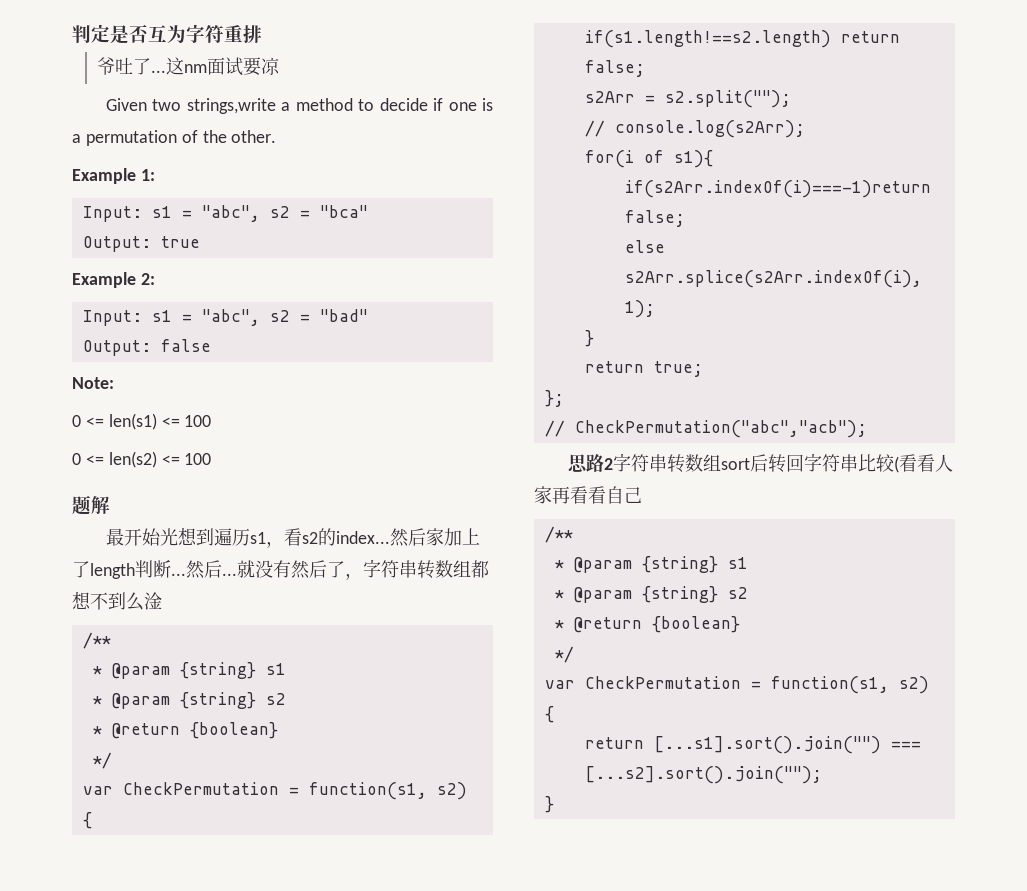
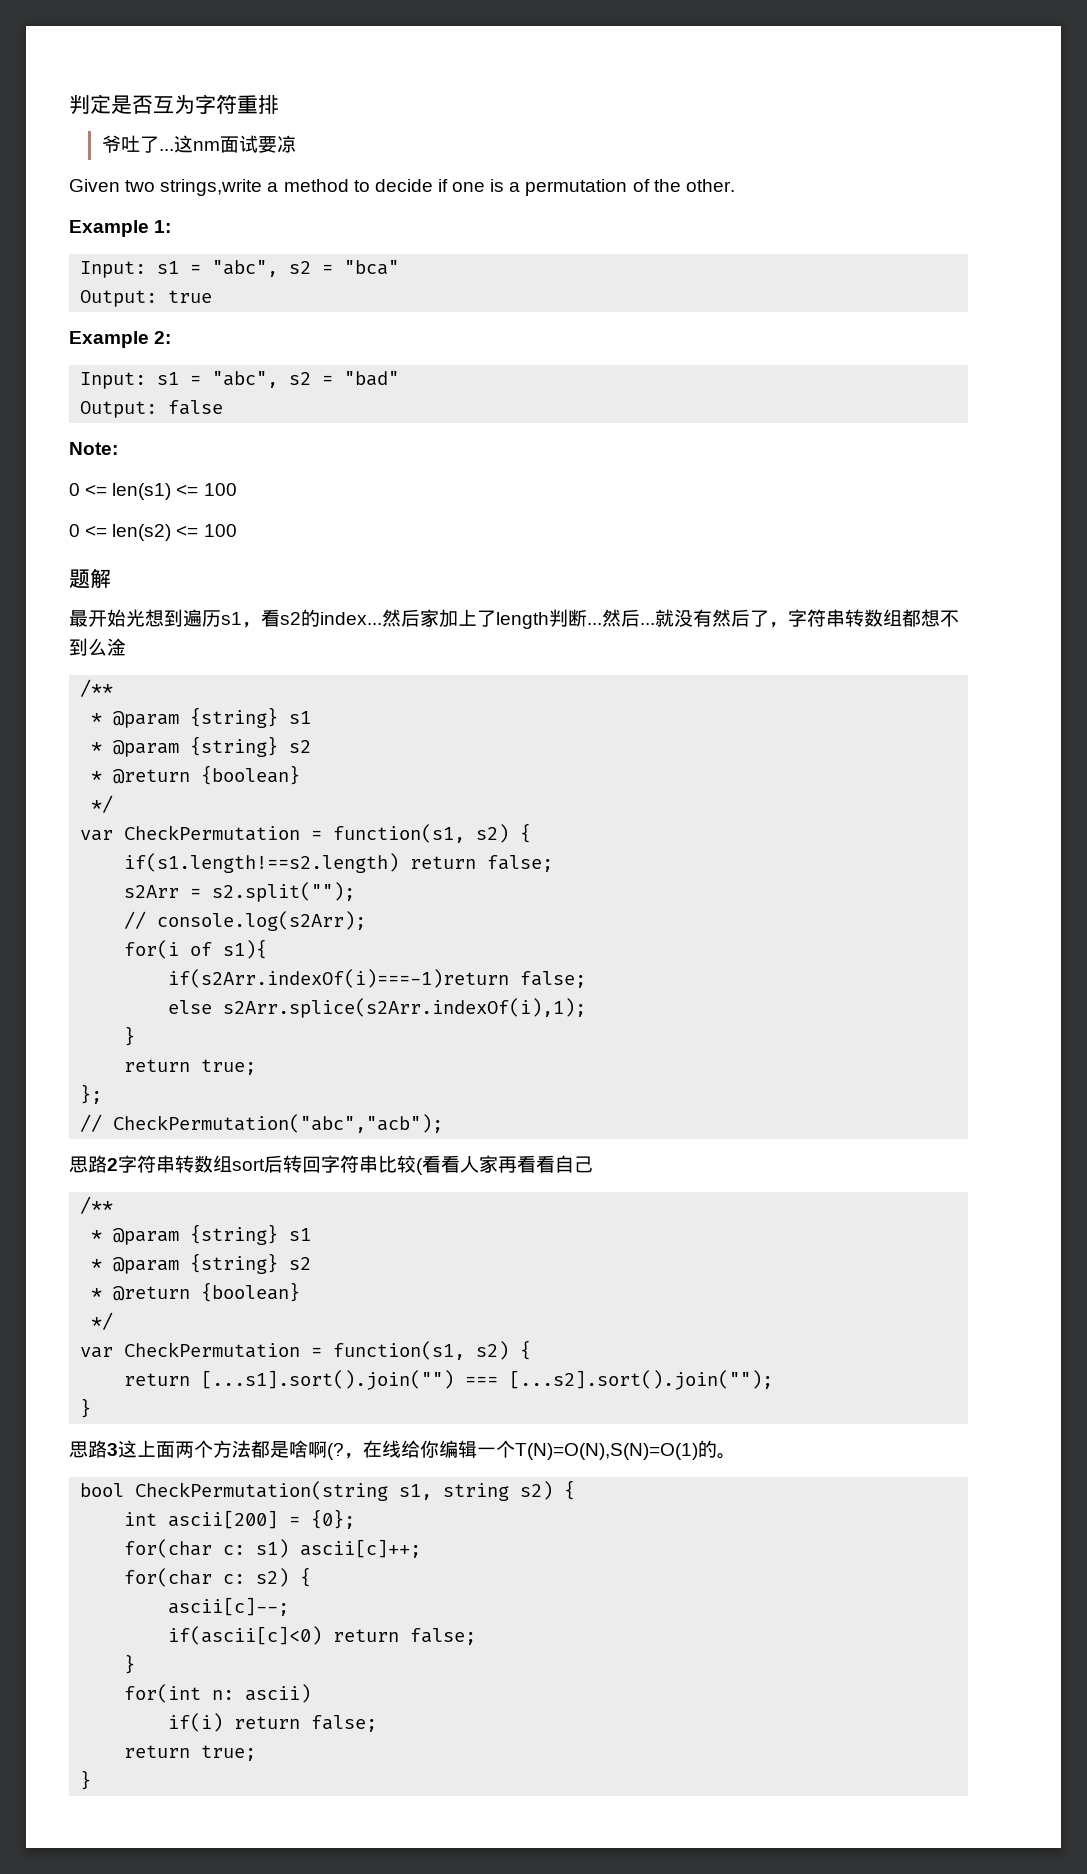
+ 思路3这上面两个方法都是啥啊(?，在线给你编辑一个T(N)=O(N),S(N)=O(1)的。
+ bool CheckPermutation(string s1, string s2) {
+ int ascii[200] = {0};
+ for(char c: s1) ascii[c]++;
+ for(char c: s2) {
+ ascii[c]--;
+ if(ascii[c]<0) return false;
+ }
+ for(int n: ascii)
+ if(i) return false;
+ return true;
+ }

